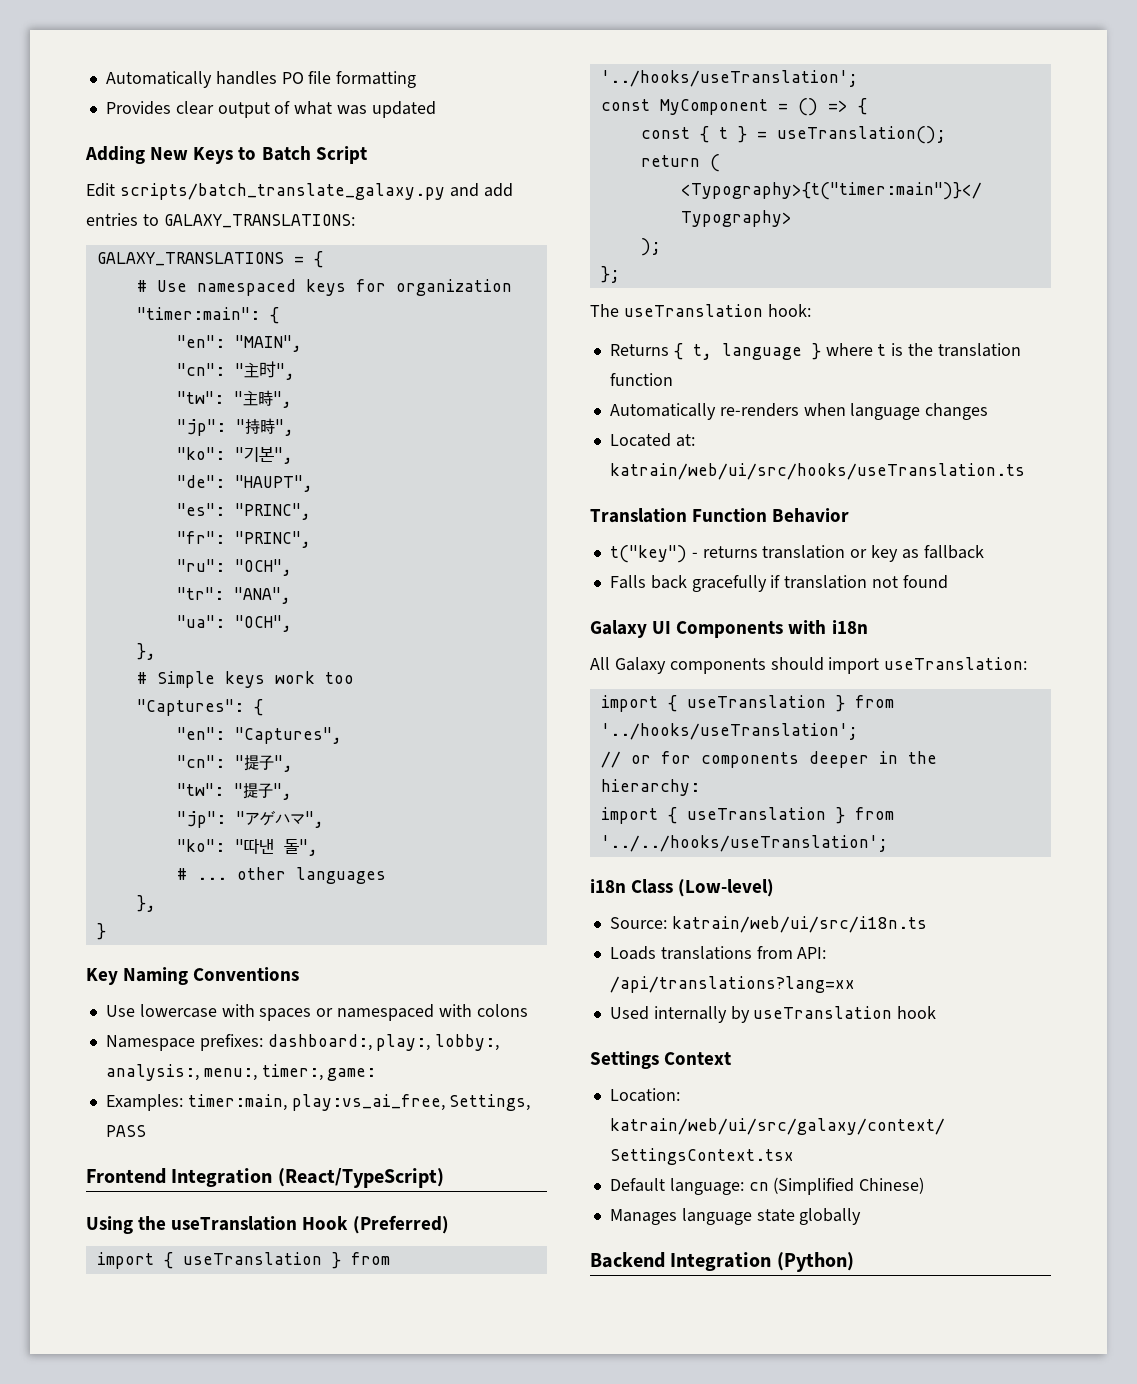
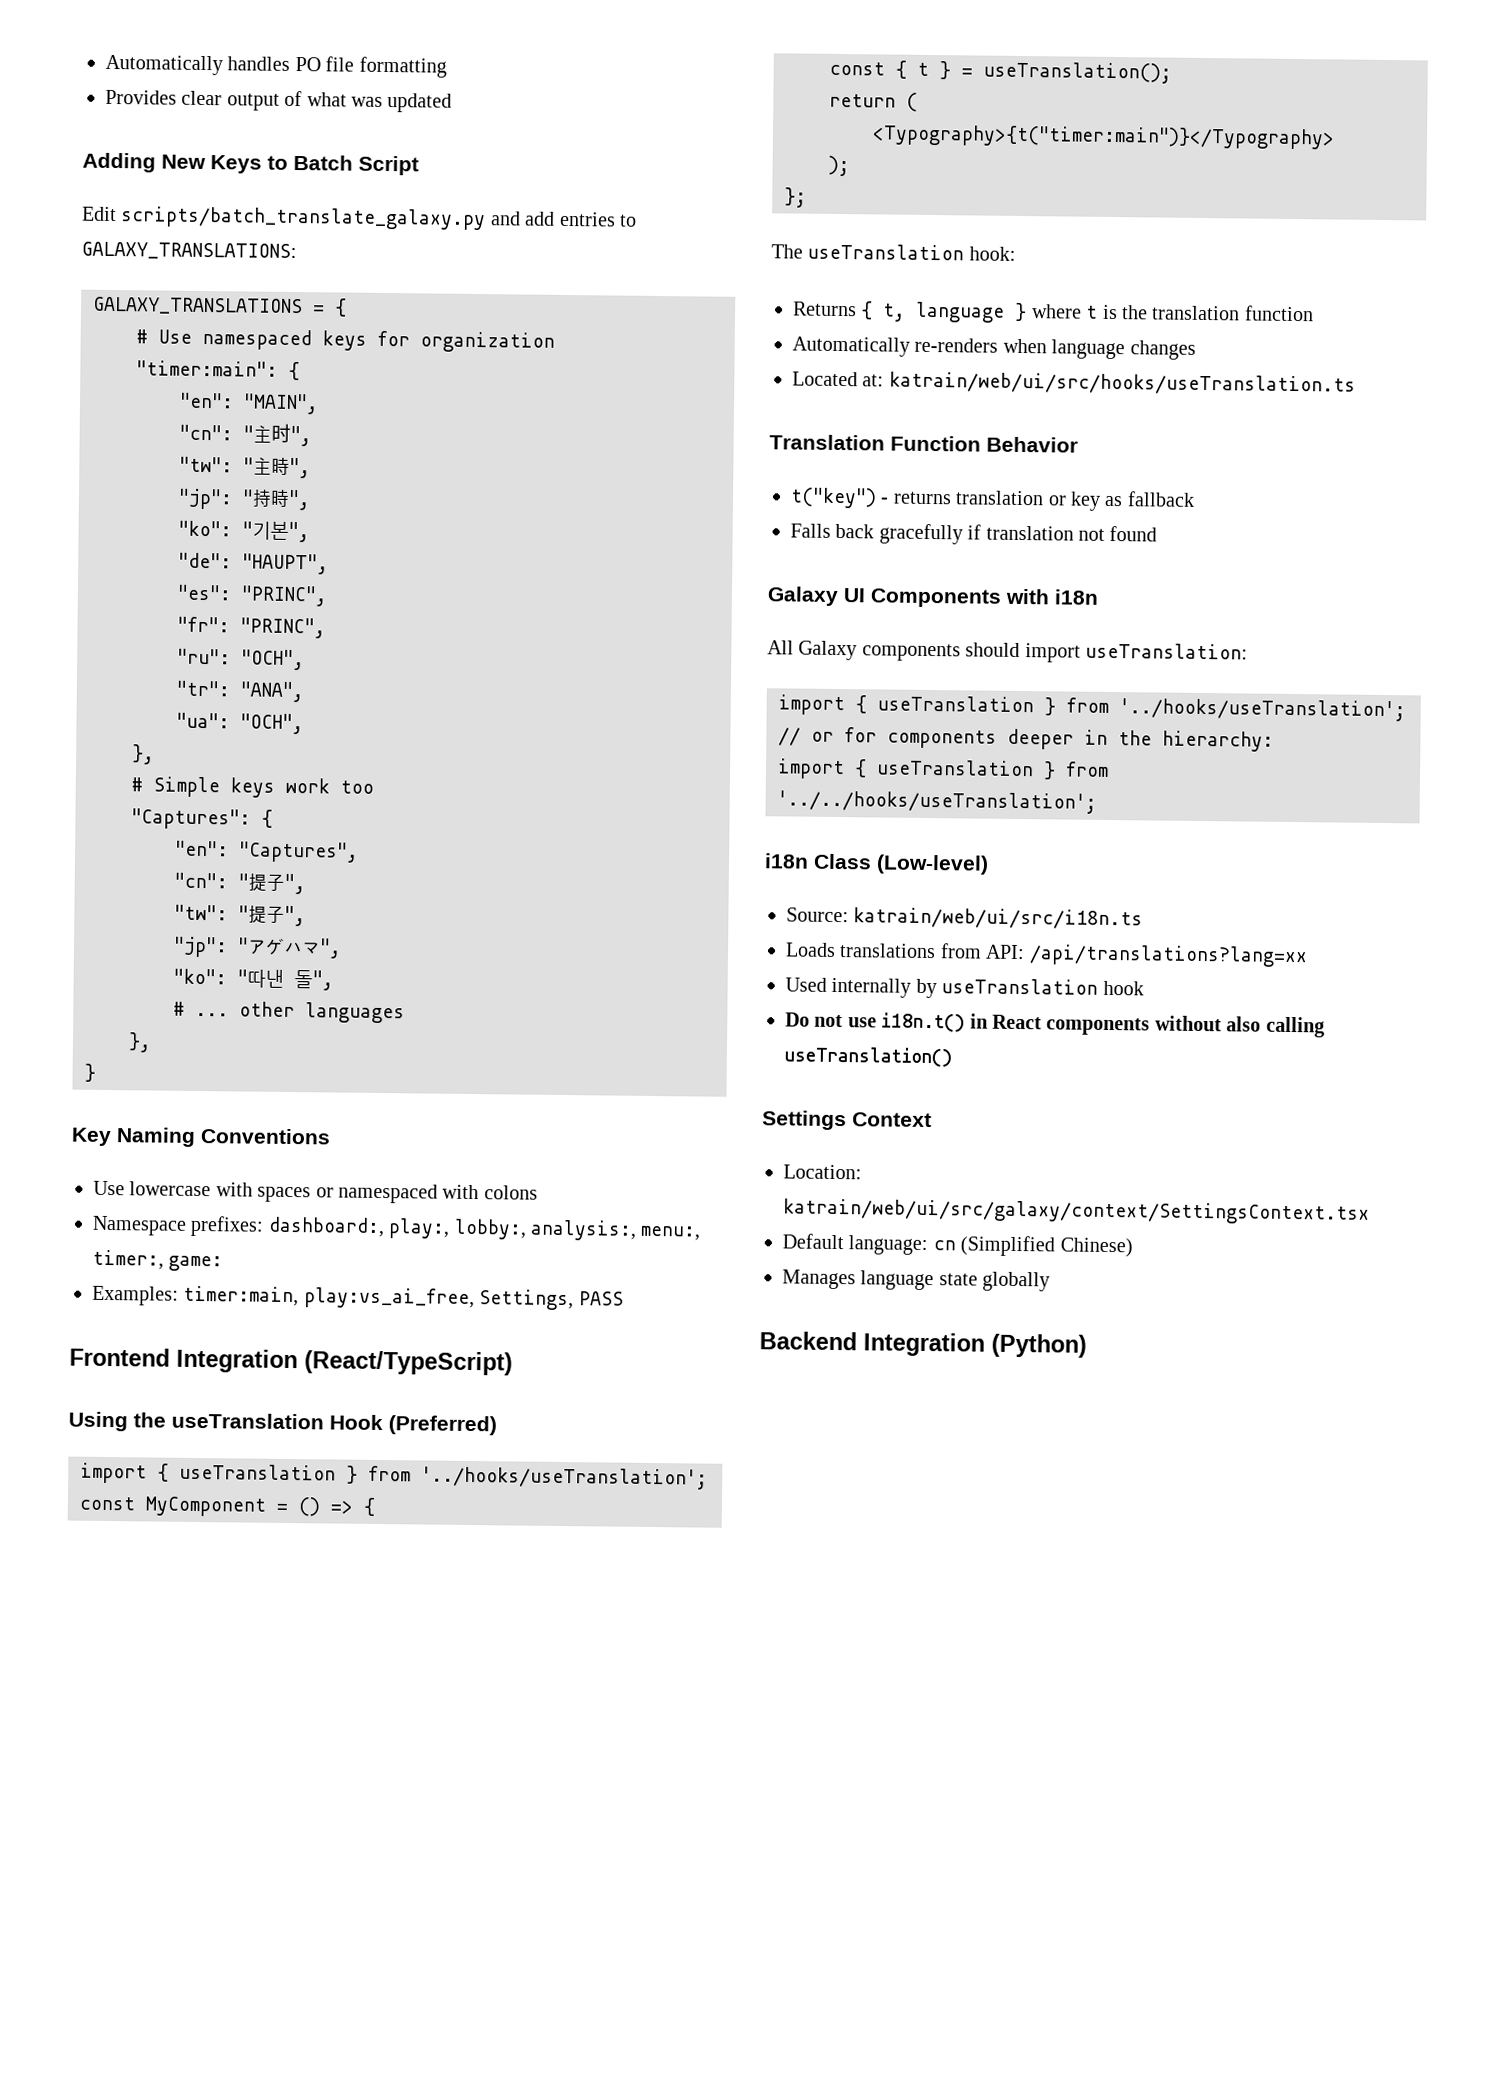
+ Do not use i18n.t() in React components without also calling useTranslation()

